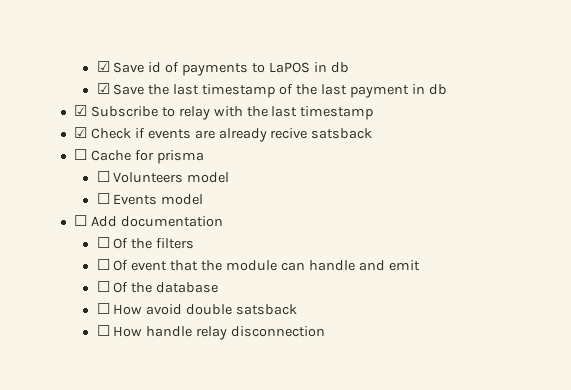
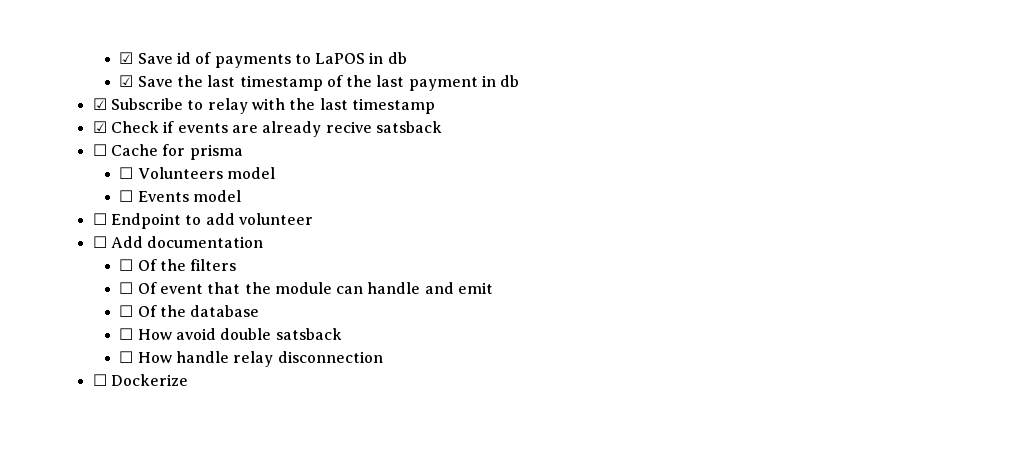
+ ☐ Endpoint to add volunteer
+ ☐ Dockerize

